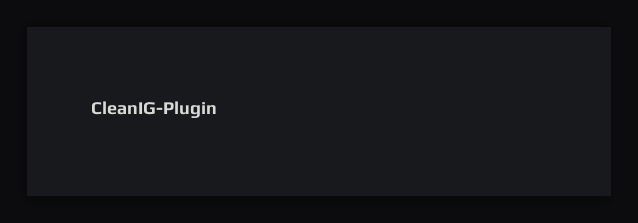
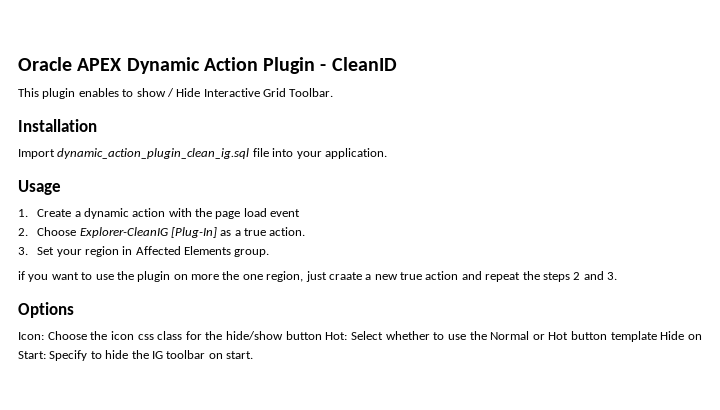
- CleanIG-Plugin
+ Oracle APEX Dynamic Action Plugin - CleanID
+ This plugin enables to show / Hide Interactive Grid Toolbar.
+ Installation
+ Import dynamic_action_plugin_clean_ig.sql file into your application.
+ Usage
+ 1. Create a dynamic action with the page load event
+ 2. Choose Explorer-CleanIG [Plug-In] as a true action.
+ 3. Set your region in Affected Elements group.
+ if you want to use the plugin on more the one region, just craate a new true action and repeat the steps 2 and 3.
+ Options
+ Icon: Choose the icon css class for the hide/show button Hot: Select whether to use the Normal or Hot button template Hide on Start: Specify to hide the IG toolbar on start.

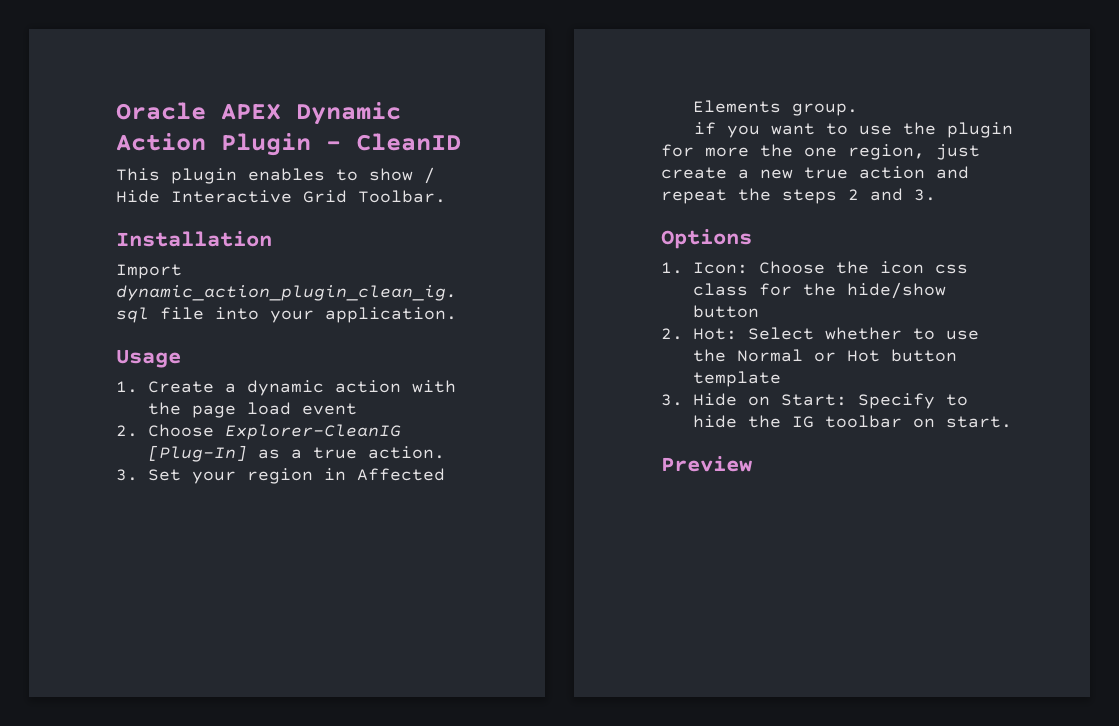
- if you want to use the plugin on more the one region, just craate a new true action and repeat the steps 2 and 3.
+ if you want to use the plugin for more the one region, just create a new true action and repeat the steps 2 and 3.
- Icon: Choose the icon css class for the hide/show button Hot: Select whether to use the Normal or Hot button template Hide on Start: Specify to hide the IG toolbar on start.
+ 1. Icon: Choose the icon css class for the hide/show button
+ 2. Hot: Select whether to use the Normal or Hot button template
+ 3. Hide on Start: Specify to hide the IG toolbar on start.
+ Preview

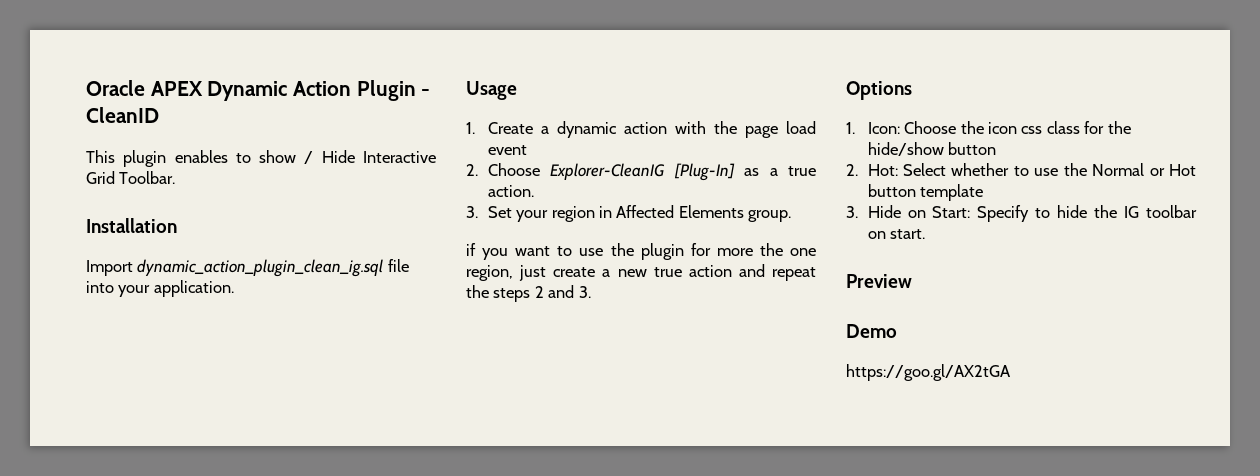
+ Demo
+ https://goo.gl/AX2tGA

